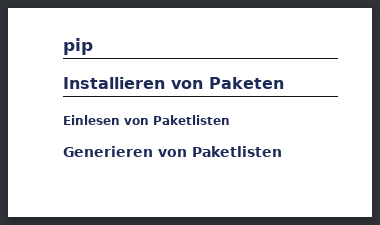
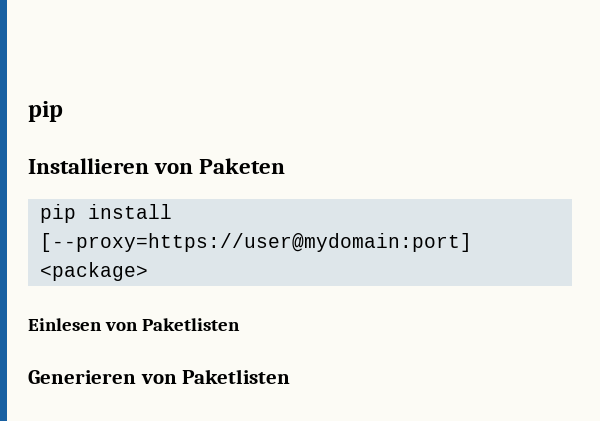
+ pip install [--proxy=https://user@mydomain:port] <package>

